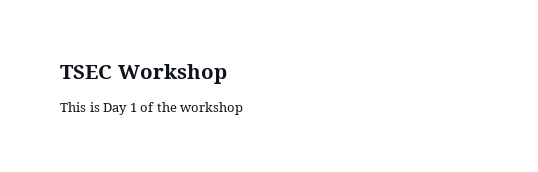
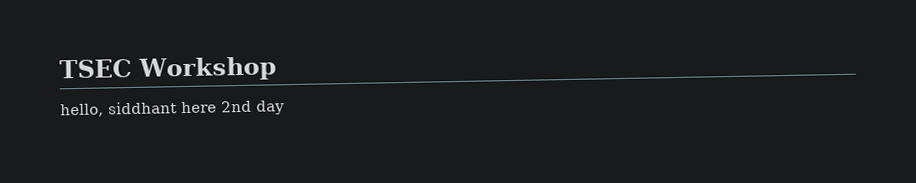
- This is Day 1 of the workshop
+ hello, siddhant here 2nd day

